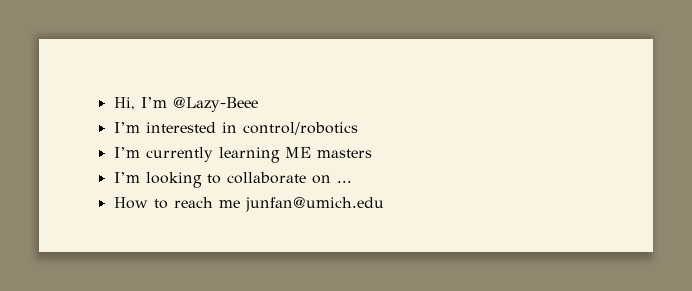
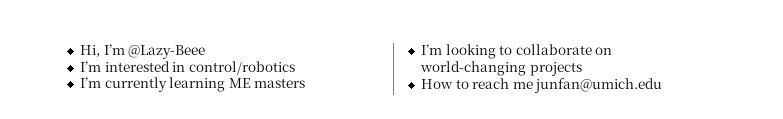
- I’m looking to collaborate on ...
+ I’m looking to collaborate on world-changing projects

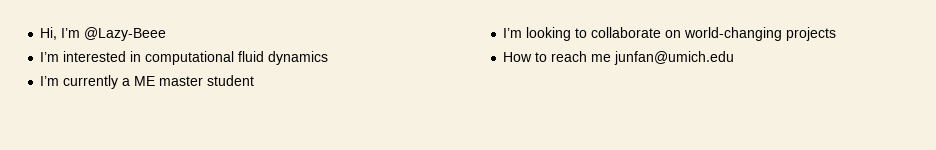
- I’m interested in control/robotics
+ I’m interested in computational fluid dynamics
- I’m currently learning ME masters
+ I’m currently a ME master student

